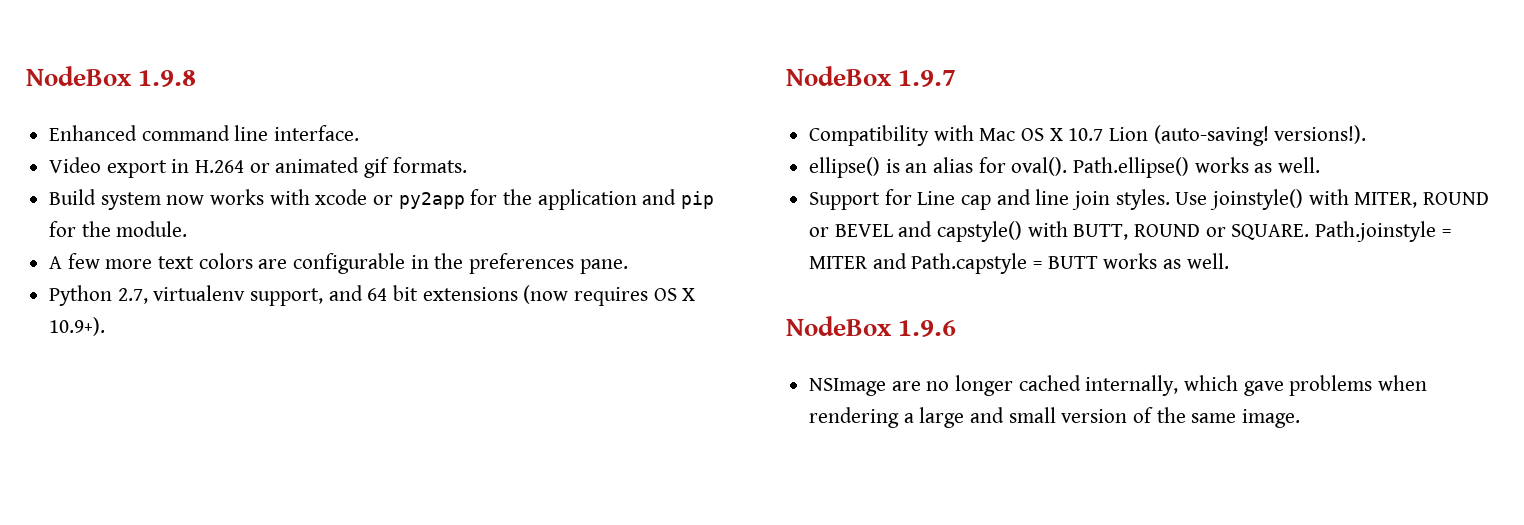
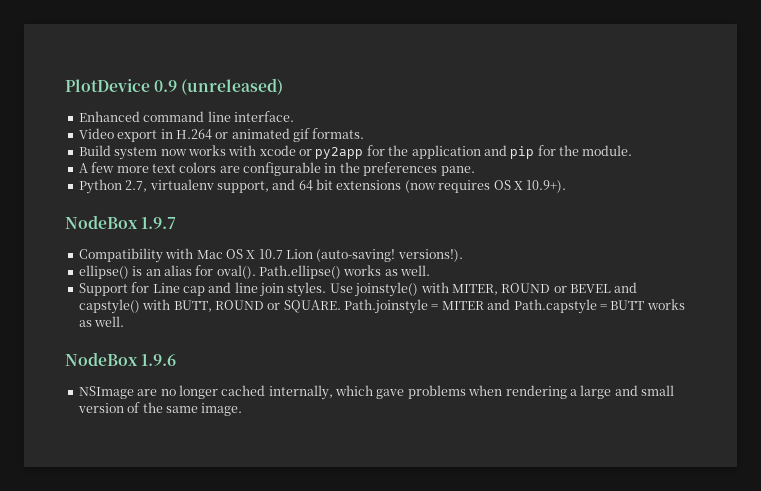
- NodeBox 1.9.8
+ PlotDevice 0.9 (unreleased)

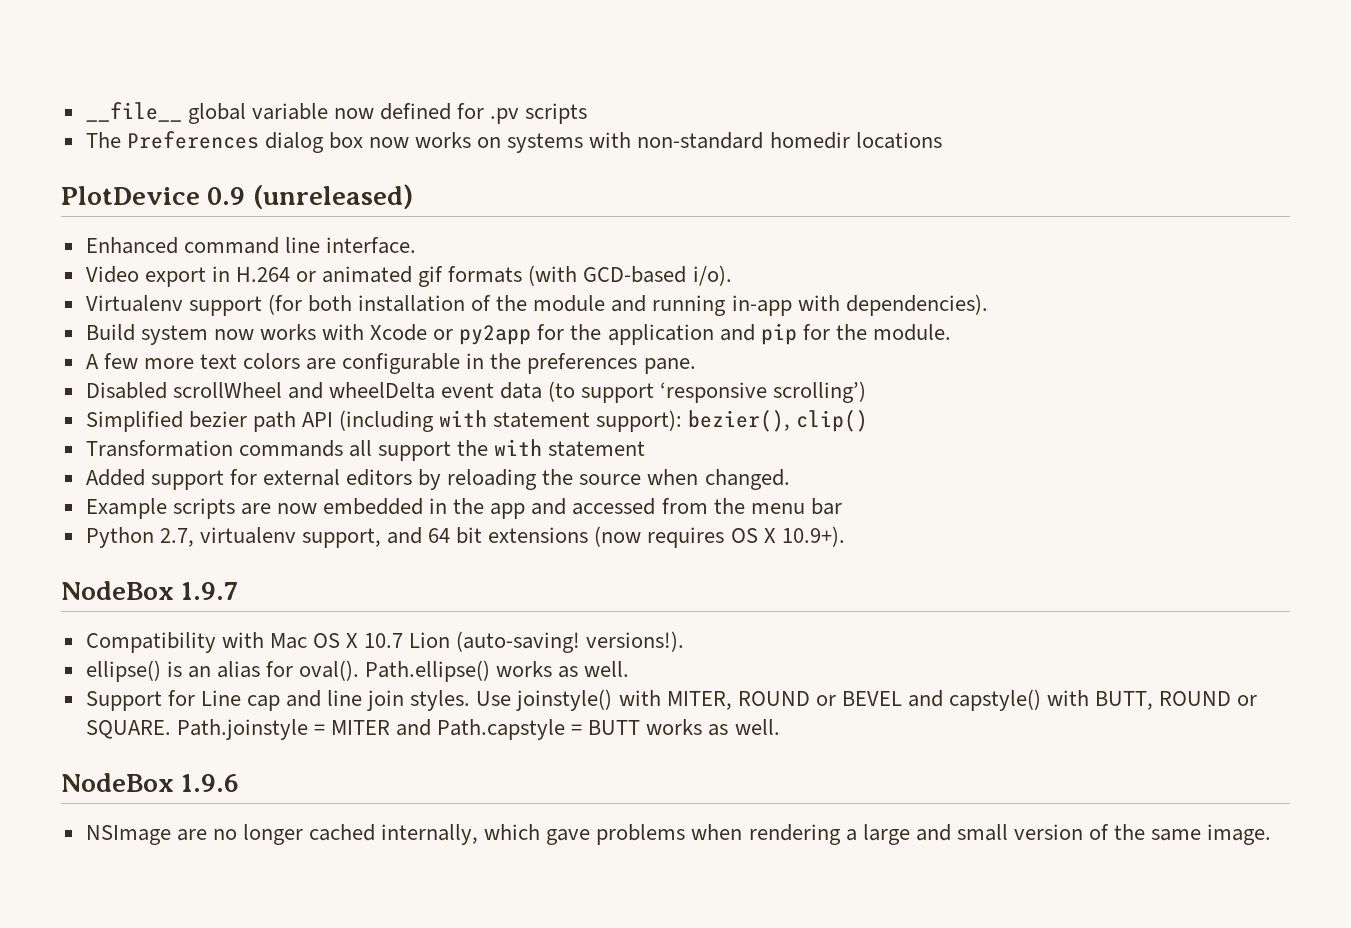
+ __file__ global variable now defined for .pv scripts
+ The Preferences dialog box now works on systems with non-standard homedir locations
- Video export in H.264 or animated gif formats.
+ Video export in H.264 or animated gif formats (with GCD-based i/o).
+ Virtualenv support (for both installation of the module and running in-app with dependencies).
- Build system now works with xcode or py2app for the application and pip for the module.
+ Build system now works with Xcode or py2app for the application and pip for the module.
+ Disabled scrollWheel and wheelDelta event data (to support ‘responsive scrolling’)
+ Simplified bezier path API (including with statement support): bezier(), clip()
+ Transformation commands all support the with statement
+ Added support for external editors by reloading the source when changed.
+ Example scripts are now embedded in the app and accessed from the menu bar

